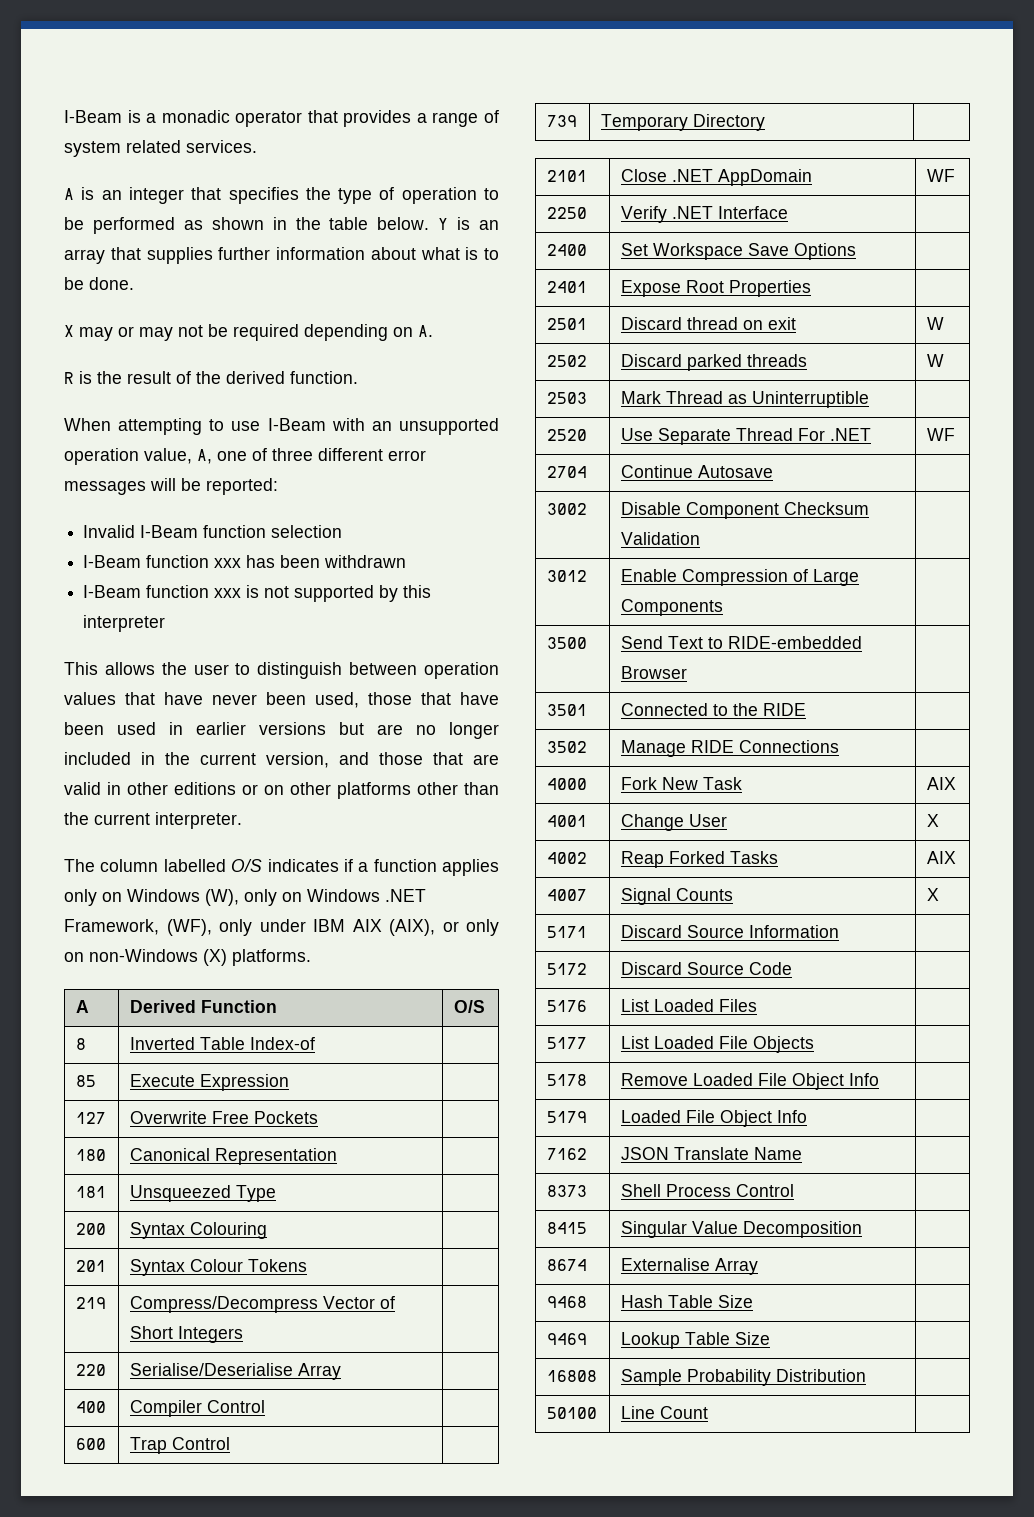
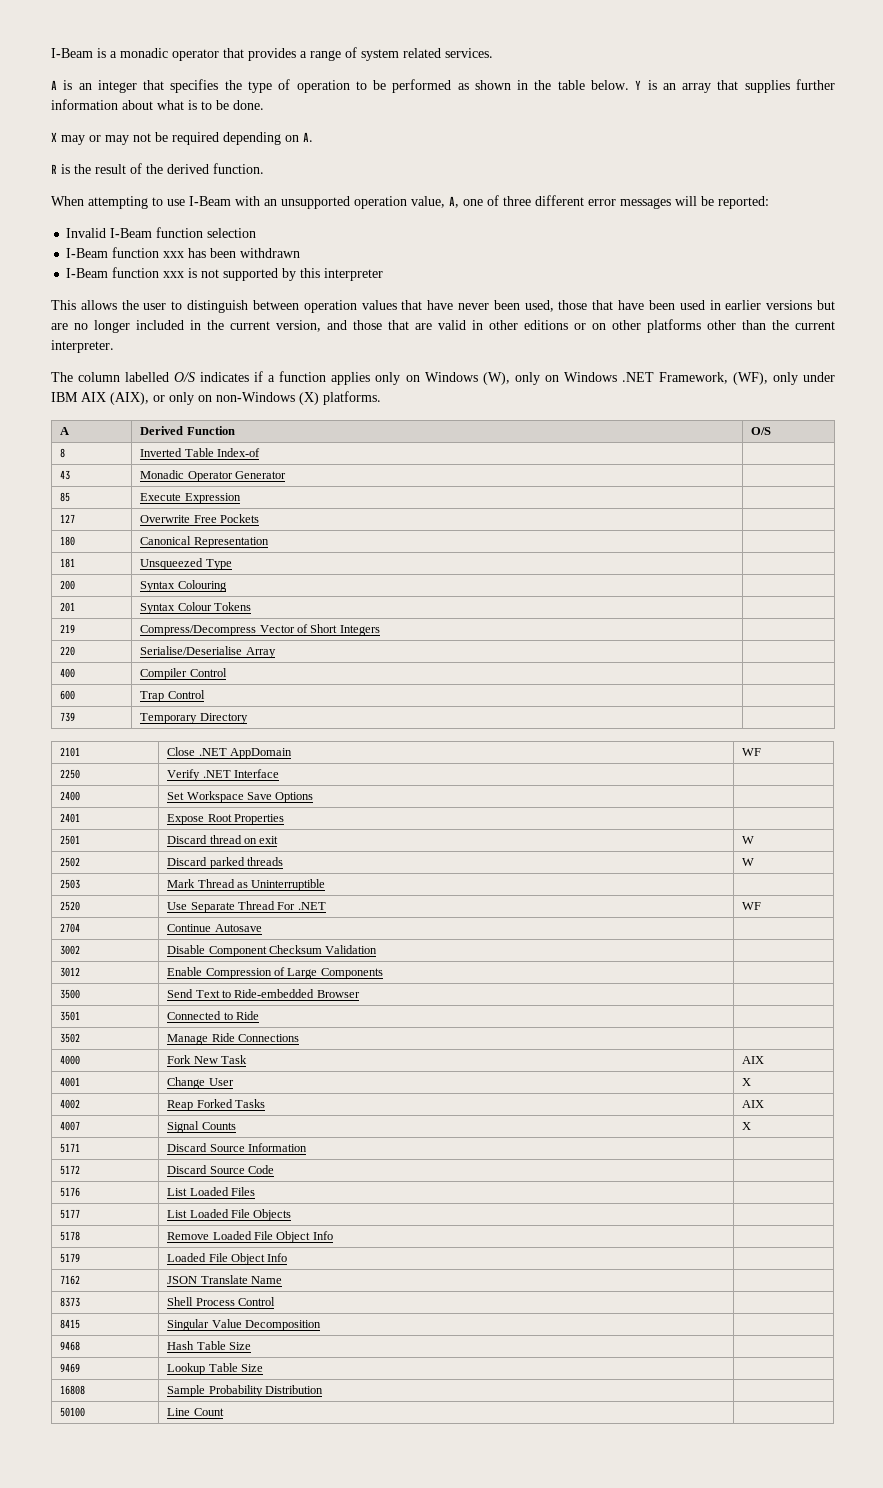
+ 43 | Monadic Operator Generator |
- 3500 | Send Text to RIDE-embedded Browser |
+ 3500 | Send Text to Ride-embedded Browser |
- 3501 | Connected to the RIDE |
+ 3501 | Connected to Ride |
- 3502 | Manage RIDE Connections |
+ 3502 | Manage Ride Connections |
- 8674 | Externalise Array |

